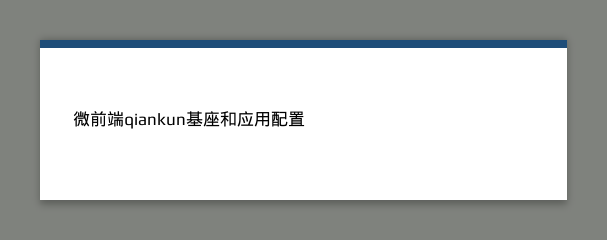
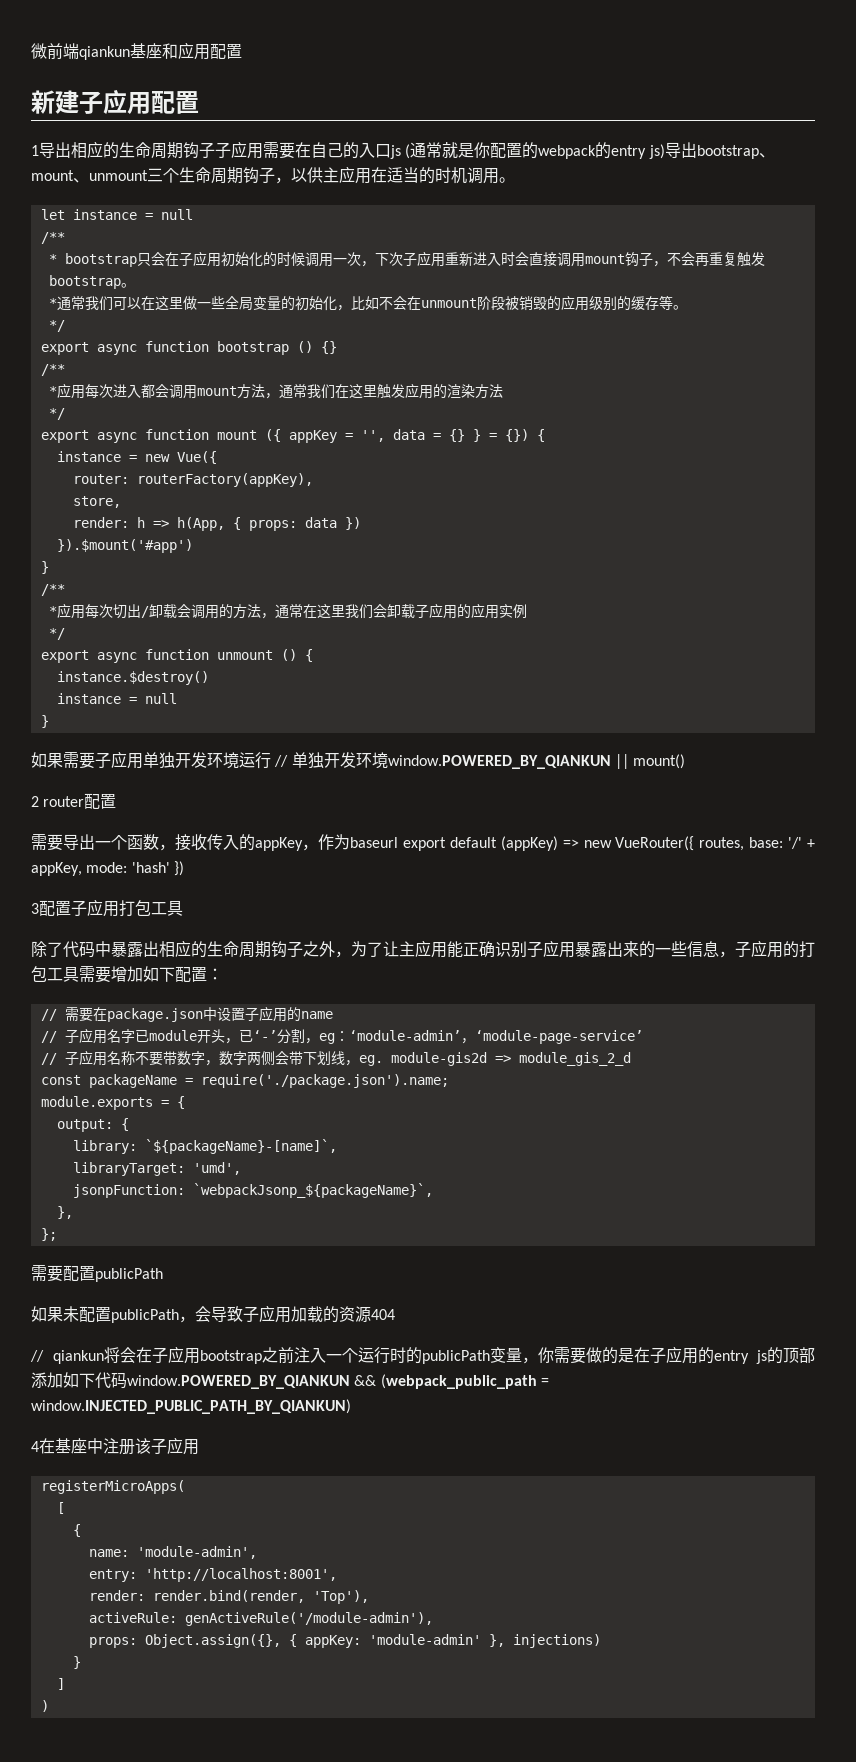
+ 新建子应用配置
+ 1导出相应的生命周期钩子子应用需要在自己的入口js (通常就是你配置的webpack的entry js)导出bootstrap、mount、unmount三个生命周期钩子，以供主应用在适当的时机调用。
+ let instance = null
+ /**
+ * bootstrap只会在子应用初始化的时候调用一次，下次子应用重新进入时会直接调用mount钩子，不会再重复触发bootstrap。
+ *通常我们可以在这里做一些全局变量的初始化，比如不会在unmount阶段被销毁的应用级别的缓存等。
+ */
+ export async function bootstrap () {}
+ /**
+ *应用每次进入都会调用mount方法，通常我们在这里触发应用的渲染方法
+ */
+ export async function mount ({ appKey = '', data = {} } = {}) {
+ instance = new Vue({
+ router: routerFactory(appKey),
+ store,
+ render: h => h(App, { props: data })
+ }).$mount('#app')
+ }
+ /**
+ *应用每次切出/卸载会调用的方法，通常在这里我们会卸载子应用的应用实例
+ */
+ export async function unmount () {
+ instance.$destroy()
+ instance = null
+ }
+ 如果需要子应用单独开发环境运行 // 单独开发环境window.POWERED_BY_QIANKUN || mount()
+ 2 router配置
+ 需要导出一个函数，接收传入的appKey，作为baseurl export default (appKey) => new VueRouter({ routes, base: '/' + appKey, mode: 'hash' })
+ 3配置子应用打包工具
+ 除了代码中暴露出相应的生命周期钩子之外，为了让主应用能正确识别子应用暴露出来的一些信息，子应用的打包工具需要增加如下配置：
+ // 需要在package.json中设置子应用的name
+ // 子应用名字已module开头，已‘-’分割，eg：‘module-admin’，‘module-page-service’
+ // 子应用名称不要带数字，数字两侧会带下划线，eg. module-gis2d => module_gis_2_d
+ const packageName = require('./package.json').name;
+ module.exports = {
+ output: {
+ library: `${packageName}-[name]`,
+ libraryTarget: 'umd',
+ jsonpFunction: `webpackJsonp_${packageName}`,
+ },
+ };
+ 需要配置publicPath
+ 如果未配置publicPath，会导致子应用加载的资源404
+ // qiankun将会在子应用bootstrap之前注入一个运行时的publicPath变量，你需要做的是在子应用的entry js的顶部添加如下代码window.POWERED_BY_QIANKUN && (webpack_public_path = window.INJECTED_PUBLIC_PATH_BY_QIANKUN)
+ 4在基座中注册该子应用
+ registerMicroApps(
+ [
+ {
+ name: 'module-admin',
+ entry: 'http://localhost:8001',
+ render: render.bind(render, 'Top'),
+ activeRule: genActiveRule('/module-admin'),
+ props: Object.assign({}, { appKey: 'module-admin' }, injections)
+ }
+ ]
+ )

